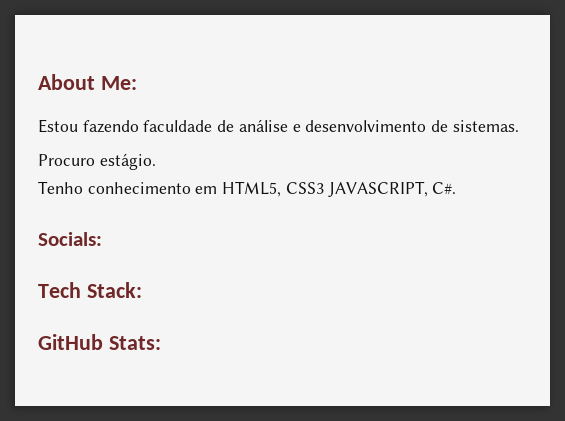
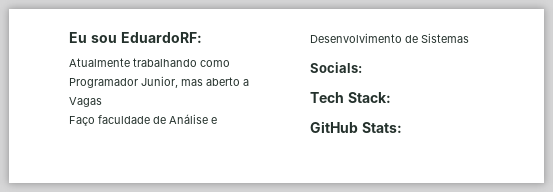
- About Me:
- Estou fazendo faculdade de análise e desenvolvimento de sistemas.
- Procuro estágio.
- Tenho conhecimento em HTML5, CSS3 JAVASCRIPT, C#.
+ Eu sou EduardoRF:
+ Atualmente trabalhando como Programador Junior, mas aberto a Vagas
+ Faço faculdade de Análise e Desenvolvimento de Sistemas

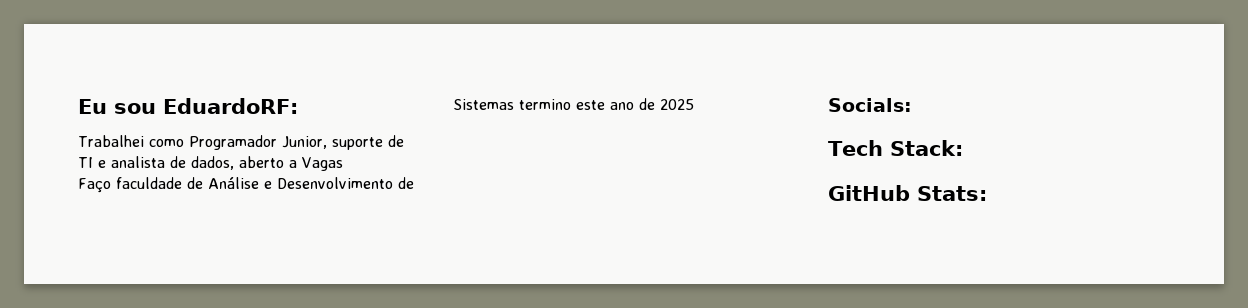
- Atualmente trabalhando como Programador Junior, mas aberto a Vagas
+ Trabalhei como Programador Junior, suporte de TI e analista de dados, aberto a Vagas
- Faço faculdade de Análise e Desenvolvimento de Sistemas
+ Faço faculdade de Análise e Desenvolvimento de Sistemas termino este ano de 2025

